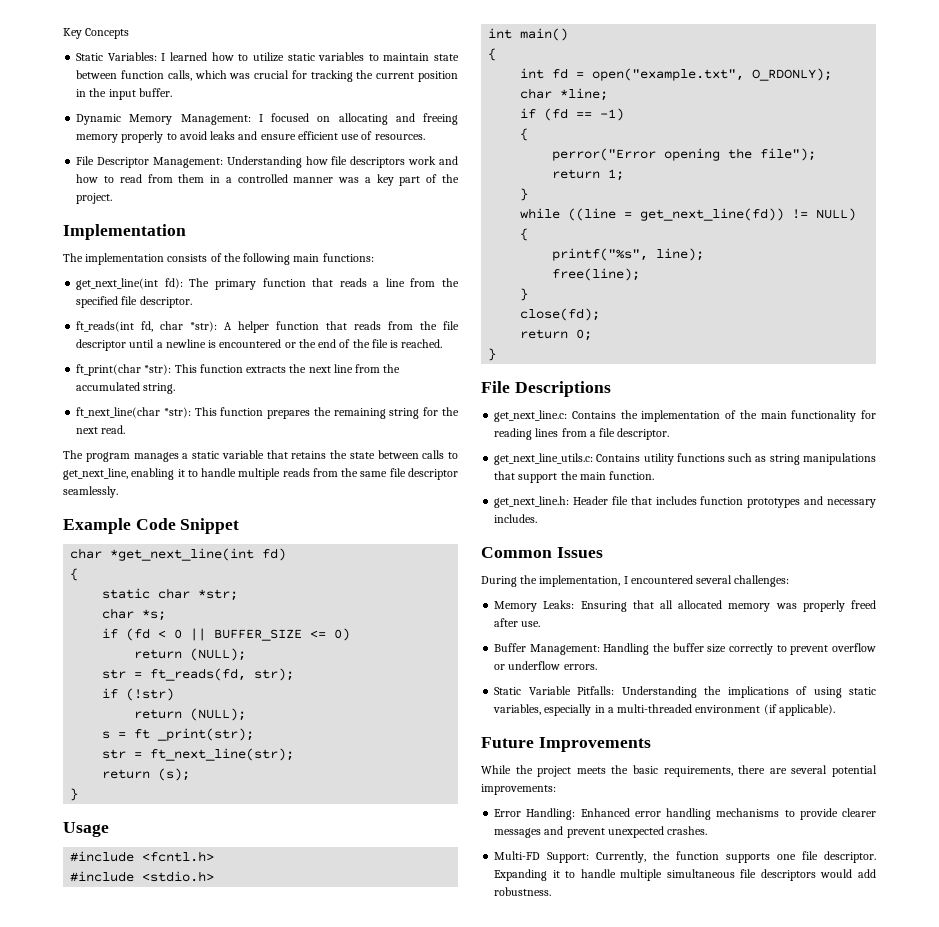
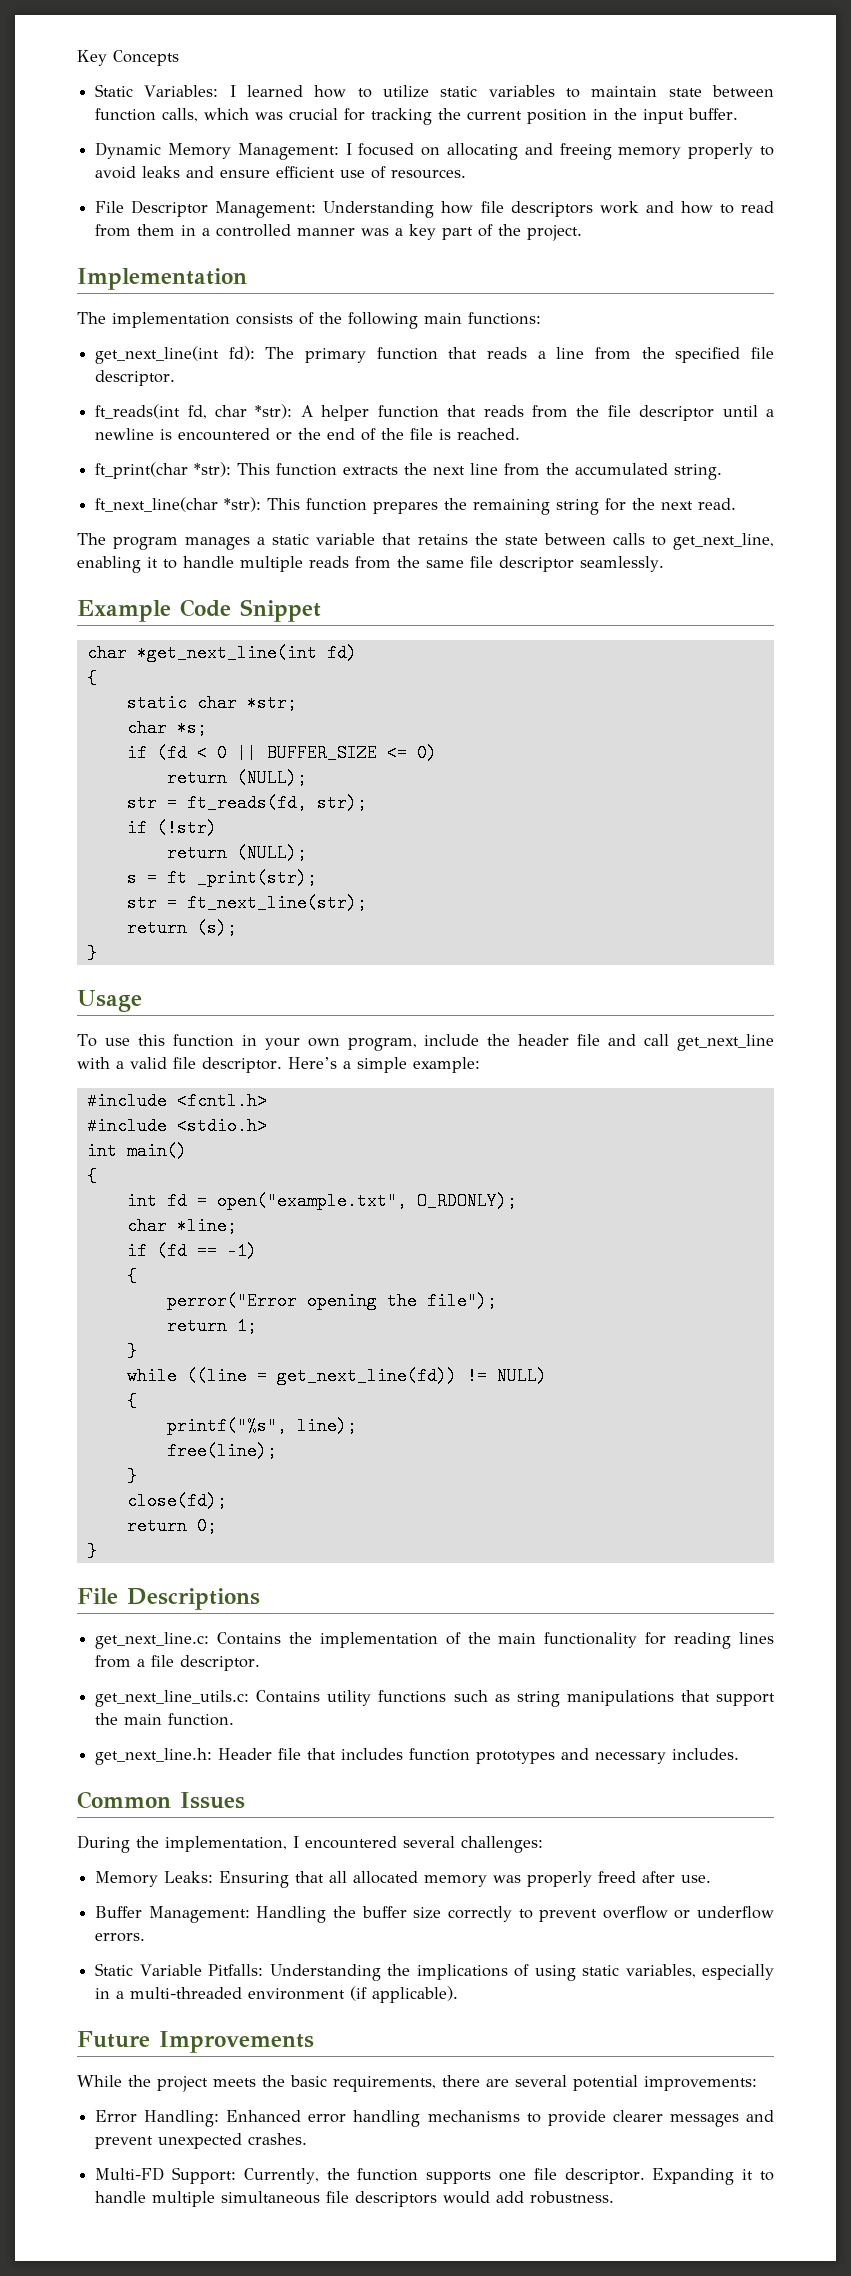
+ To use this function in your own program, include the header file and call get_next_line with a valid file descriptor. Here’s a simple example:

